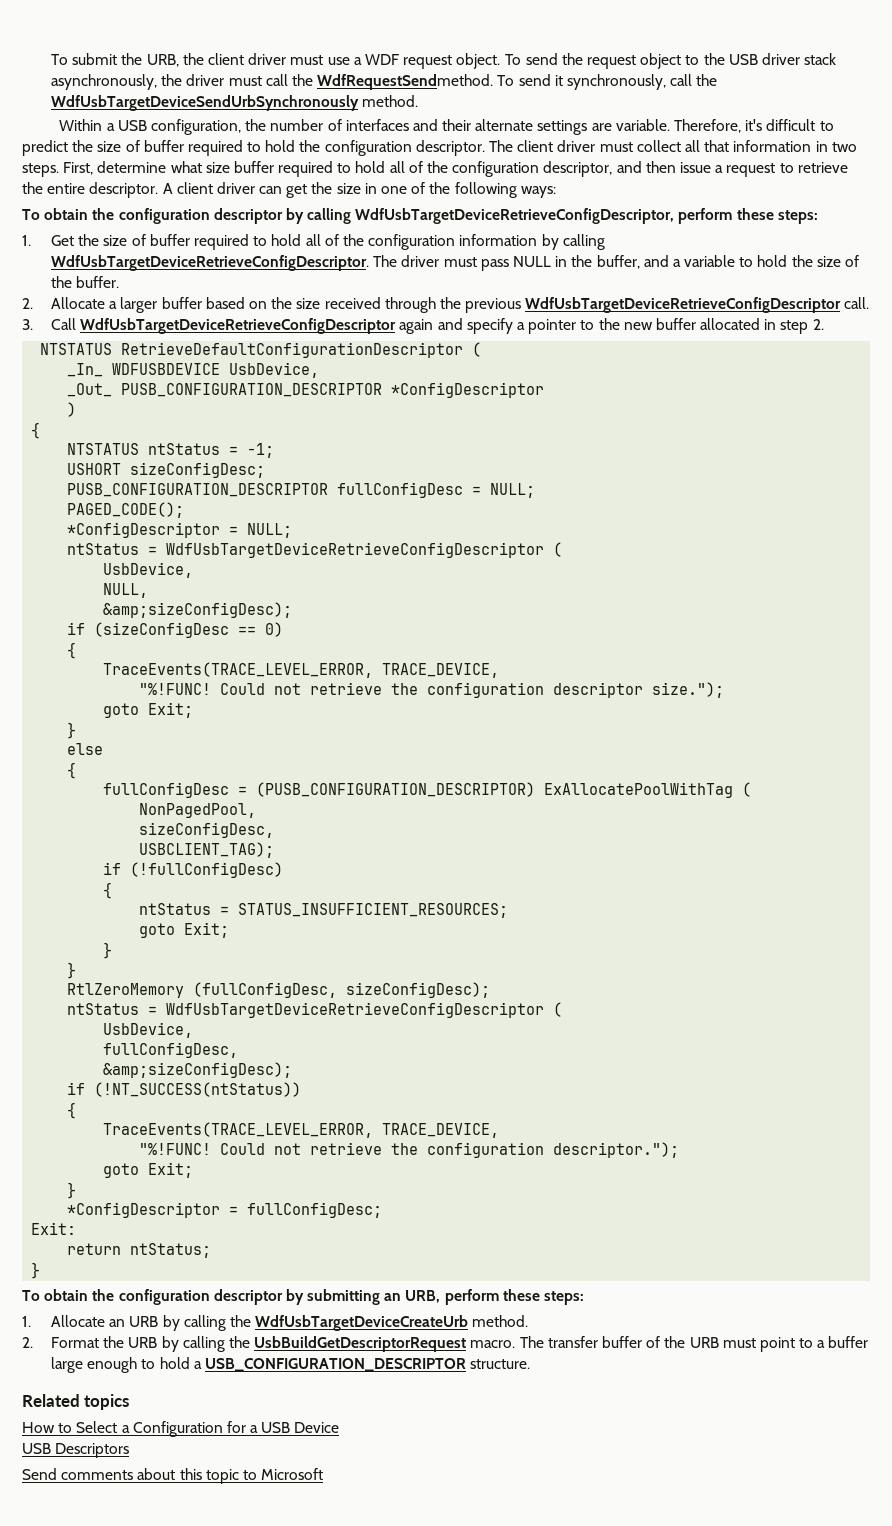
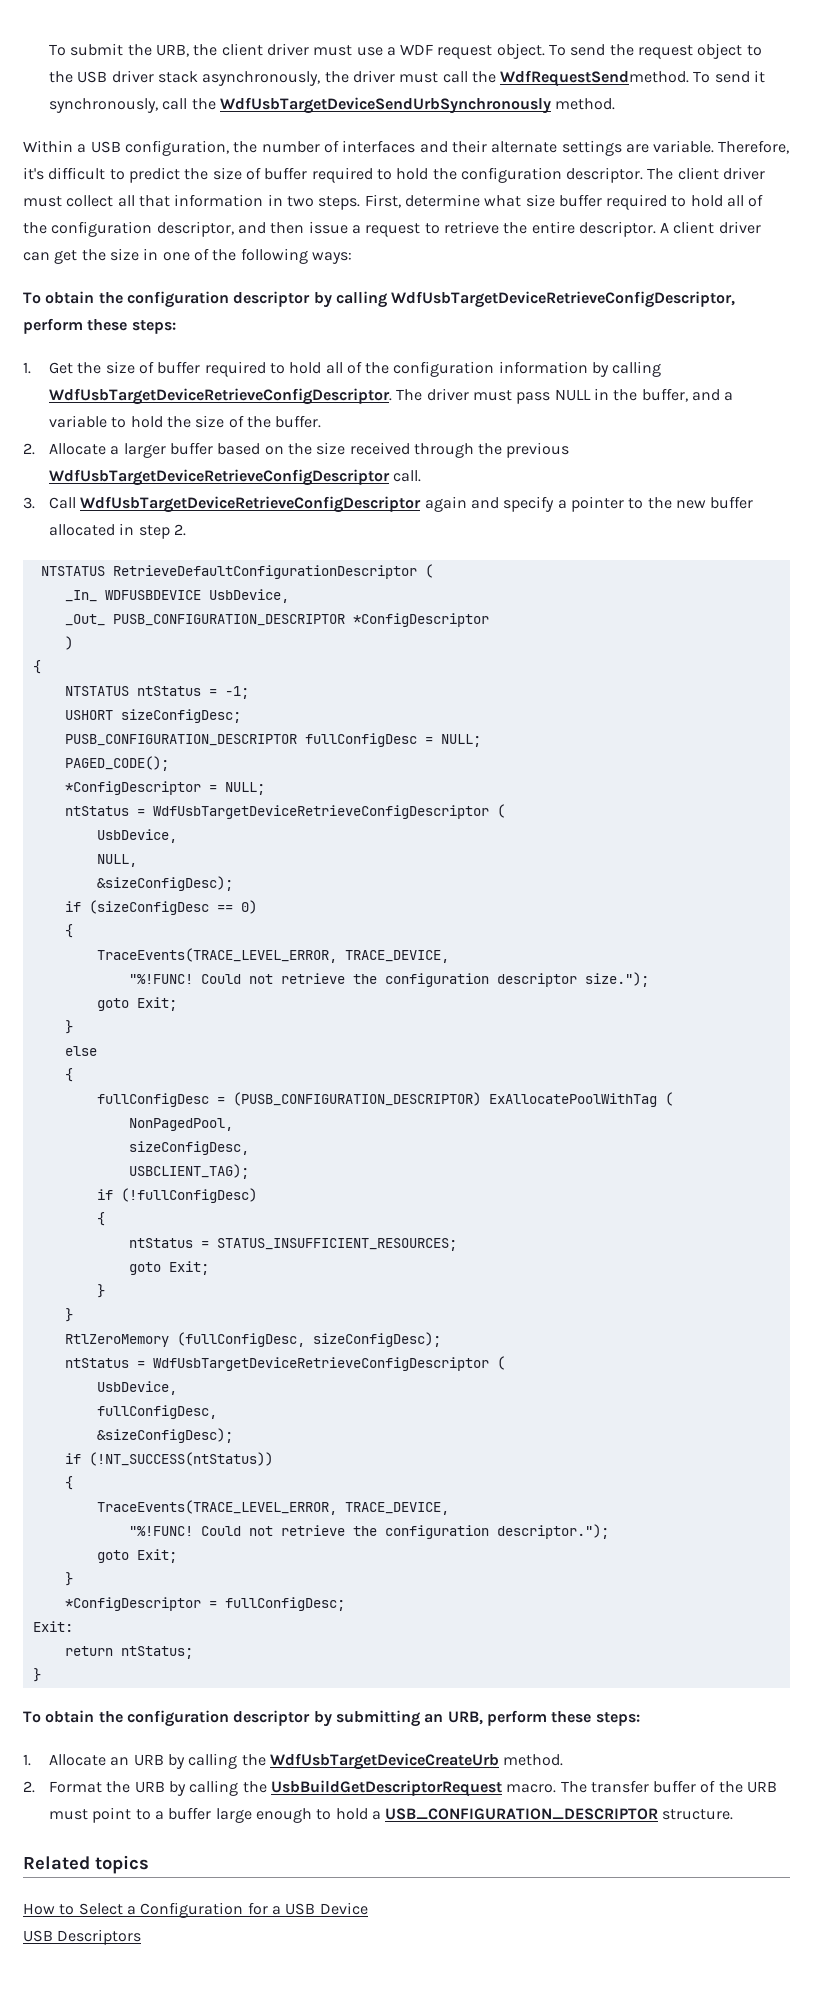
  NULL,
- &amp;sizeConfigDesc);
+ &sizeConfigDesc);
  fullConfigDesc,
- &amp;sizeConfigDesc);
+ &sizeConfigDesc);
- Send comments about this topic to Microsoft

